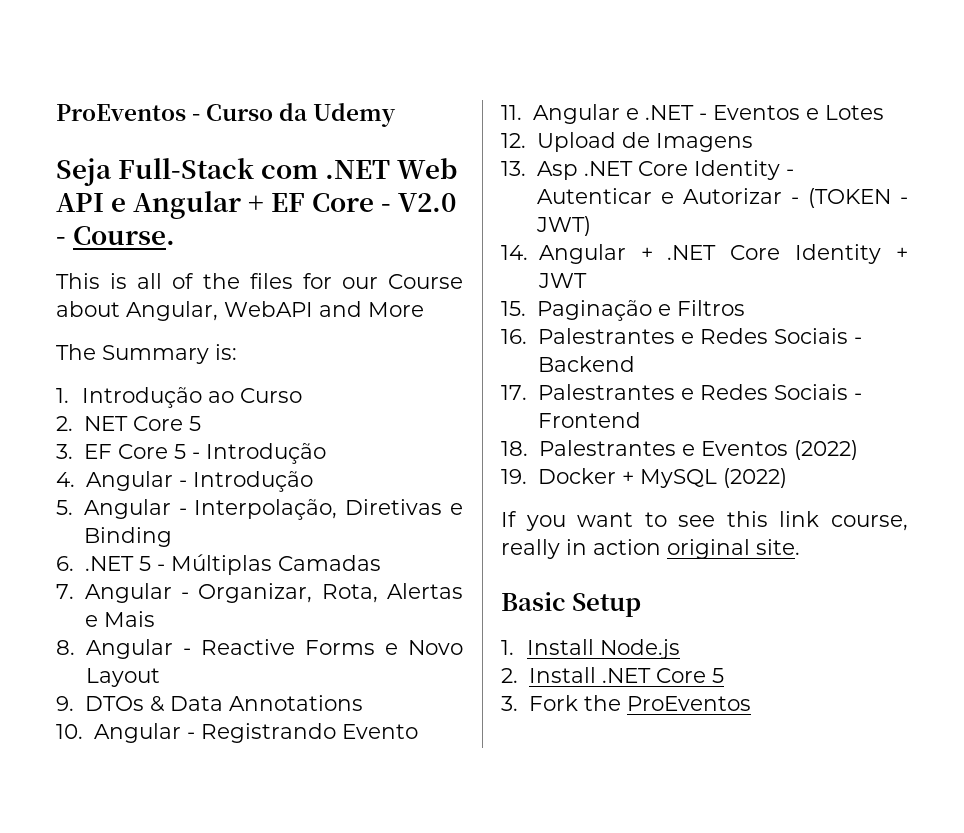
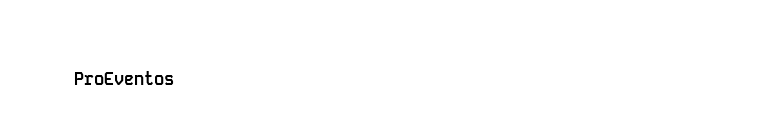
- ProEventos - Curso da Udemy
- Seja Full-Stack com .NET Web API e Angular + EF Core - V2.0 - Course.
- This is all of the files for our Course about Angular, WebAPI and More
- The Summary is:
- 1. Introdução ao Curso
- 2. NET Core 5
- 3. EF Core 5 - Introdução
- 4. Angular - Introdução
- 5. Angular - Interpolação, Diretivas e Binding
- 6. .NET 5 - Múltiplas Camadas
- 7. Angular - Organizar, Rota, Alertas e Mais
- 8. Angular - Reactive Forms e Novo Layout
- 9. DTOs & Data Annotations
- 10. Angular - Registrando Evento
- 11. Angular e .NET - Eventos e Lotes
- 12. Upload de Imagens
- 13. Asp .NET Core Identity - Autenticar e Autorizar - (TOKEN - JWT)
- 14. Angular + .NET Core Identity + JWT
- 15. Paginação e Filtros
- 16. Palestrantes e Redes Sociais - Backend
- 17. Palestrantes e Redes Sociais - Frontend
- 18. Palestrantes e Eventos (2022)
- 19. Docker + MySQL (2022)
- If you want to see this link course, really in action original site.
- Basic Setup
- 1. Install Node.js
- 2. Install .NET Core 5
- 3. Fork the ProEventos
+ ProEventos

